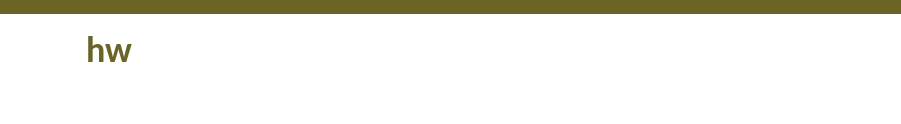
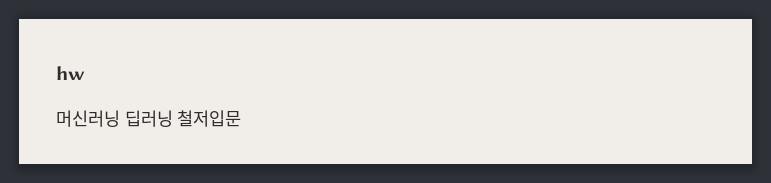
+ 머신러닝 딥러닝 철저입문

